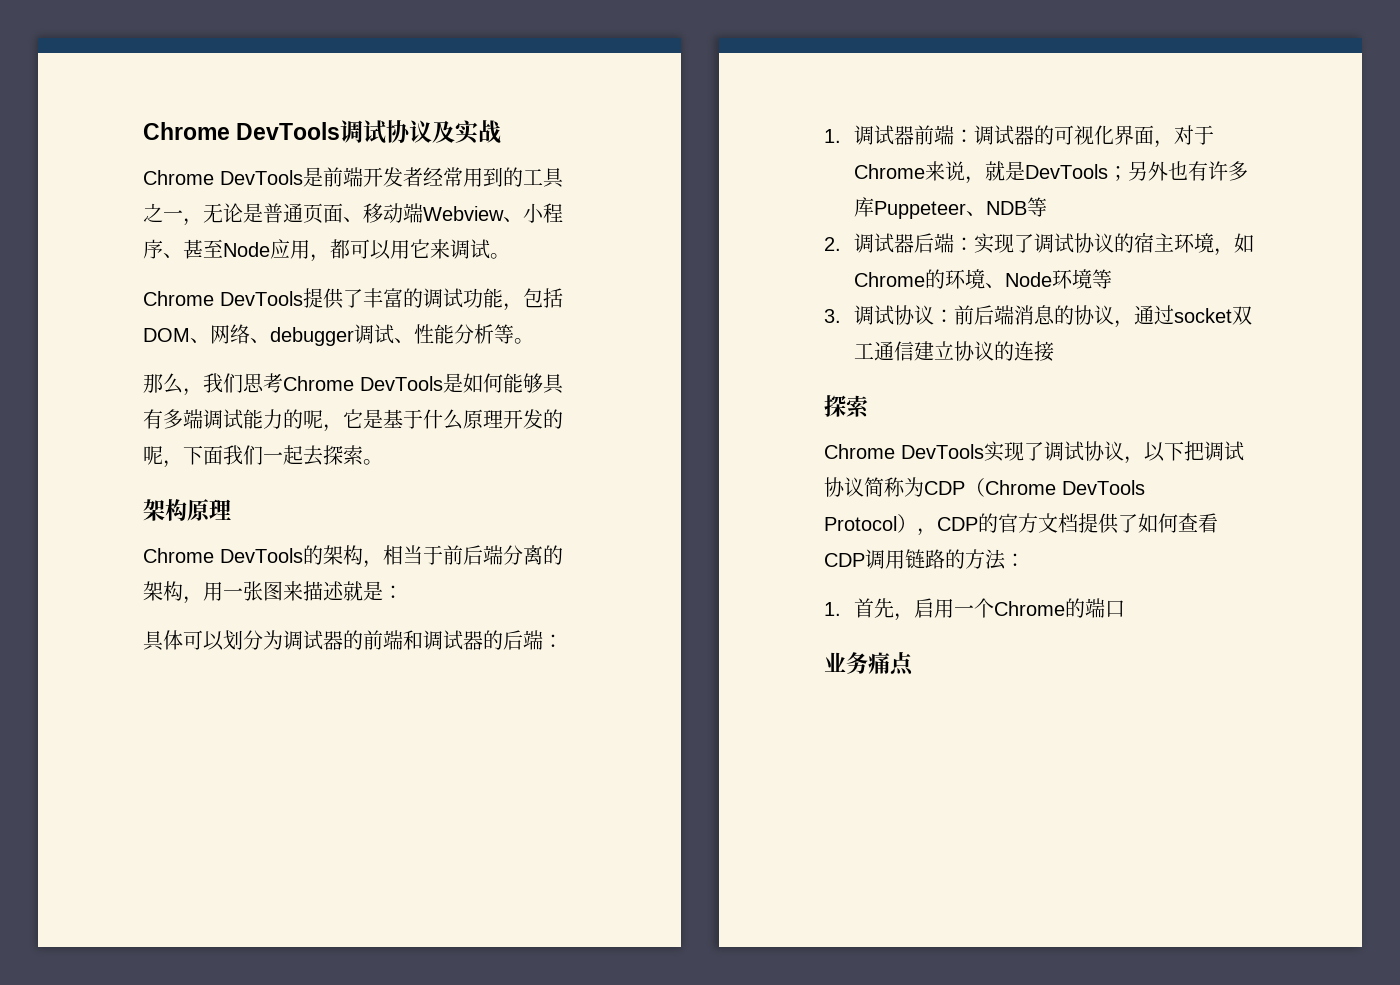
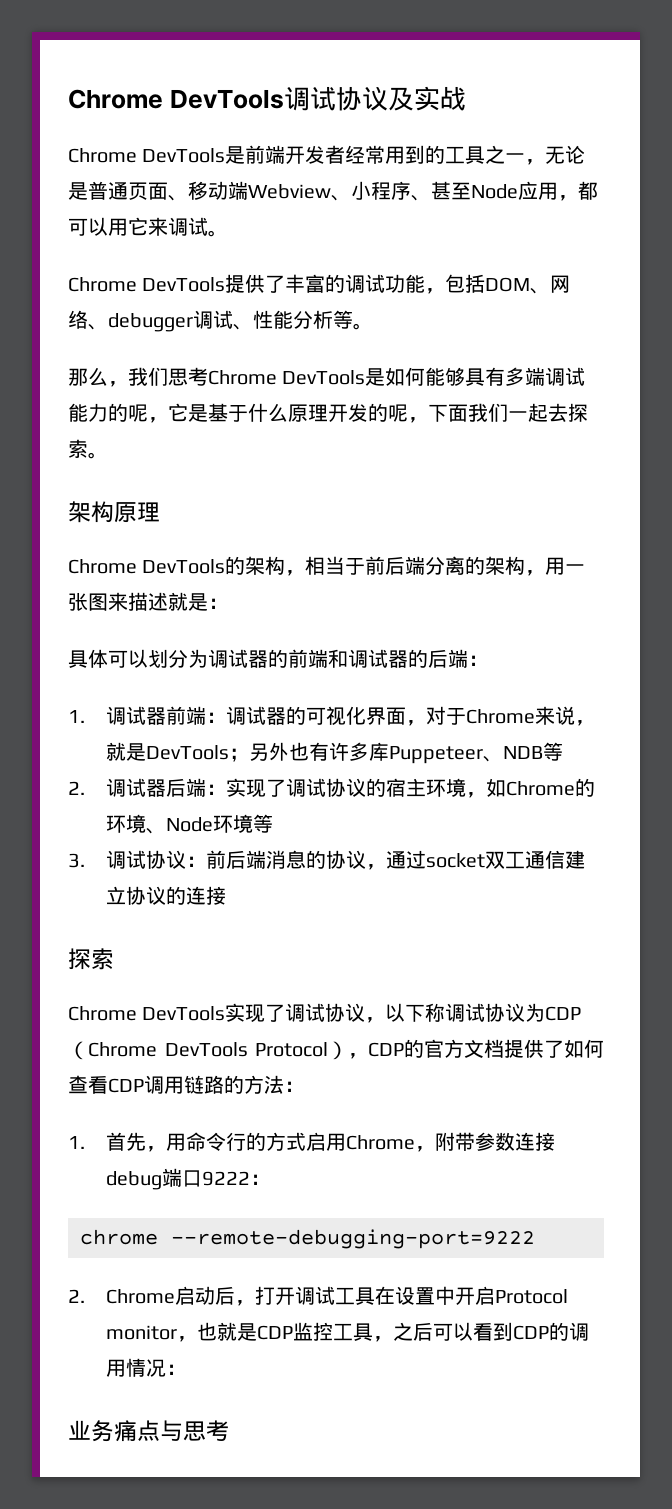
- Chrome DevTools实现了调试协议，以下把调试协议简称为CDP（Chrome DevTools Protocol），CDP的官方文档提供了如何查看CDP调用链路的方法：
+ Chrome DevTools实现了调试协议，以下称调试协议为CDP（Chrome DevTools Protocol），CDP的官方文档提供了如何查看CDP调用链路的方法：
- 1.首先，启用一个Chrome的端口
+ 1.首先，用命令行的方式启用Chrome，附带参数连接debug端口9222：
+ chrome --remote-debugging-port=9222
+ 2. Chrome启动后，打开调试工具在设置中开启Protocol monitor，也就是CDP监控工具，之后可以看到CDP的调用情况：
- 业务痛点
+ 业务痛点与思考

